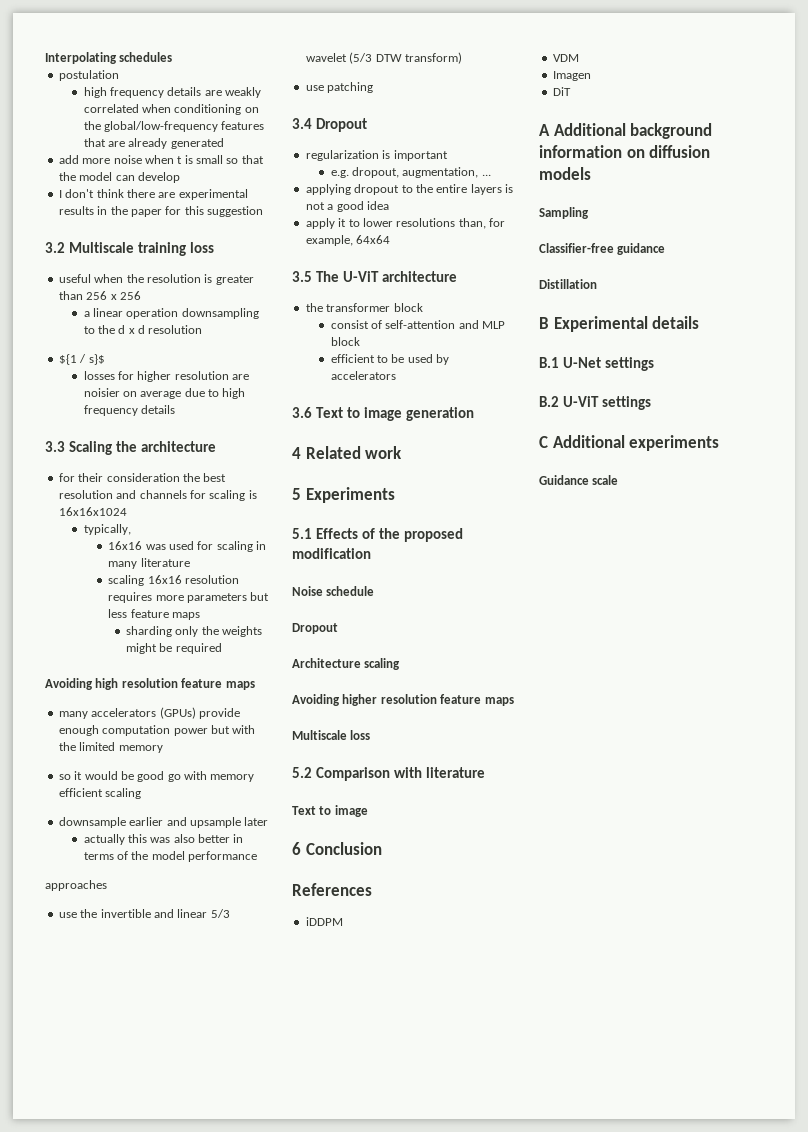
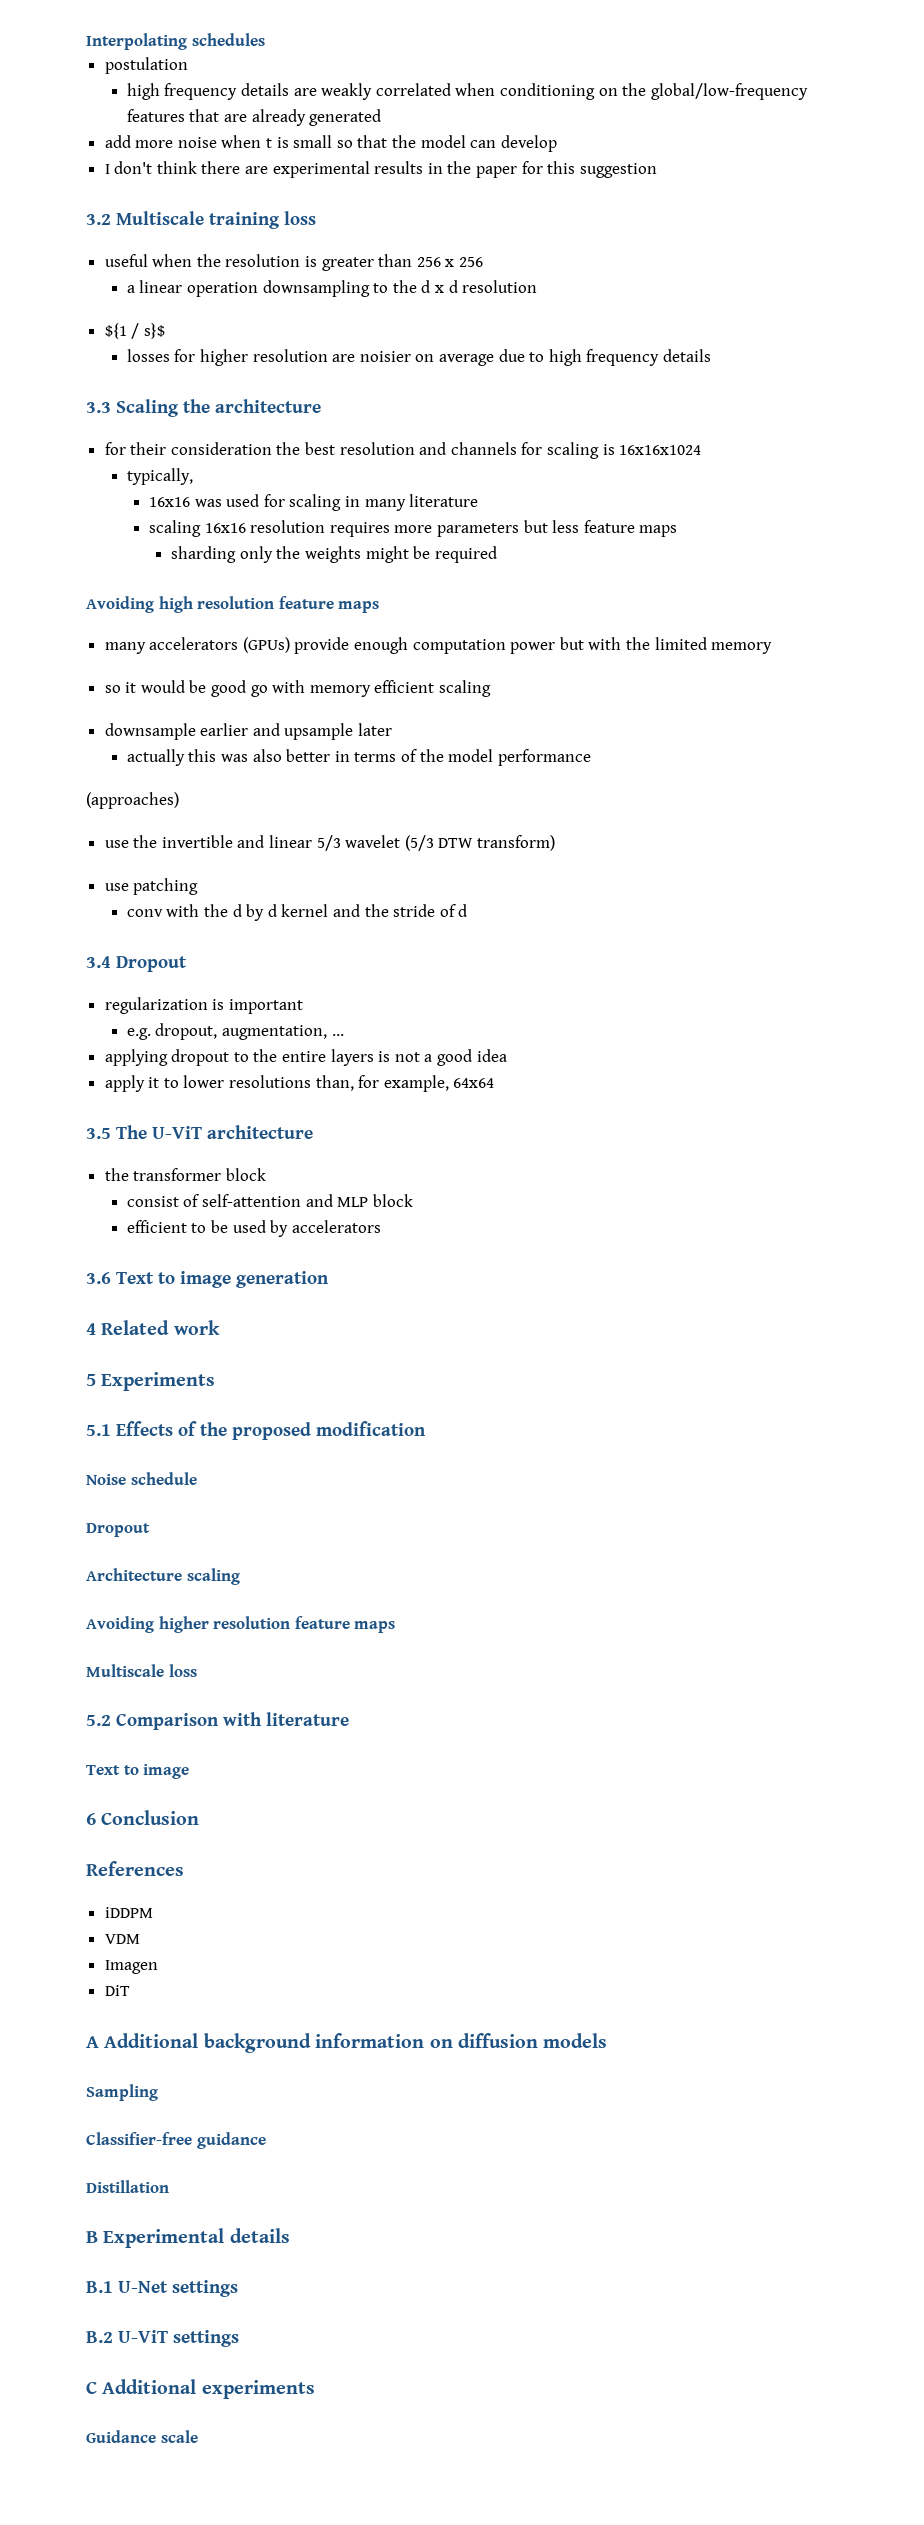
- approaches
+ (approaches)
+ conv with the d by d kernel and the stride of d

